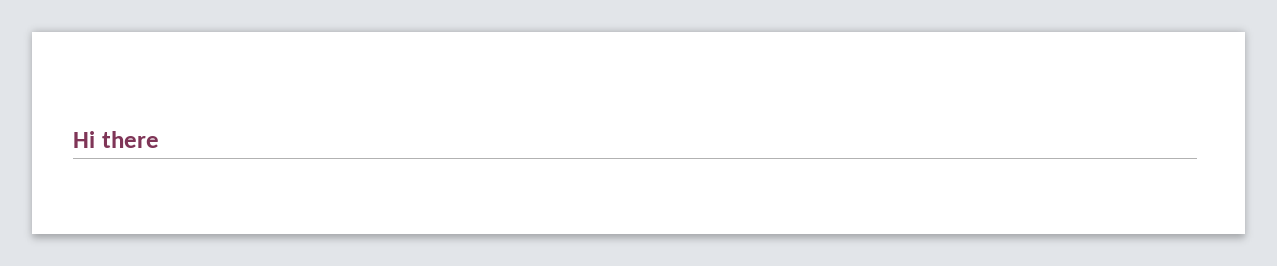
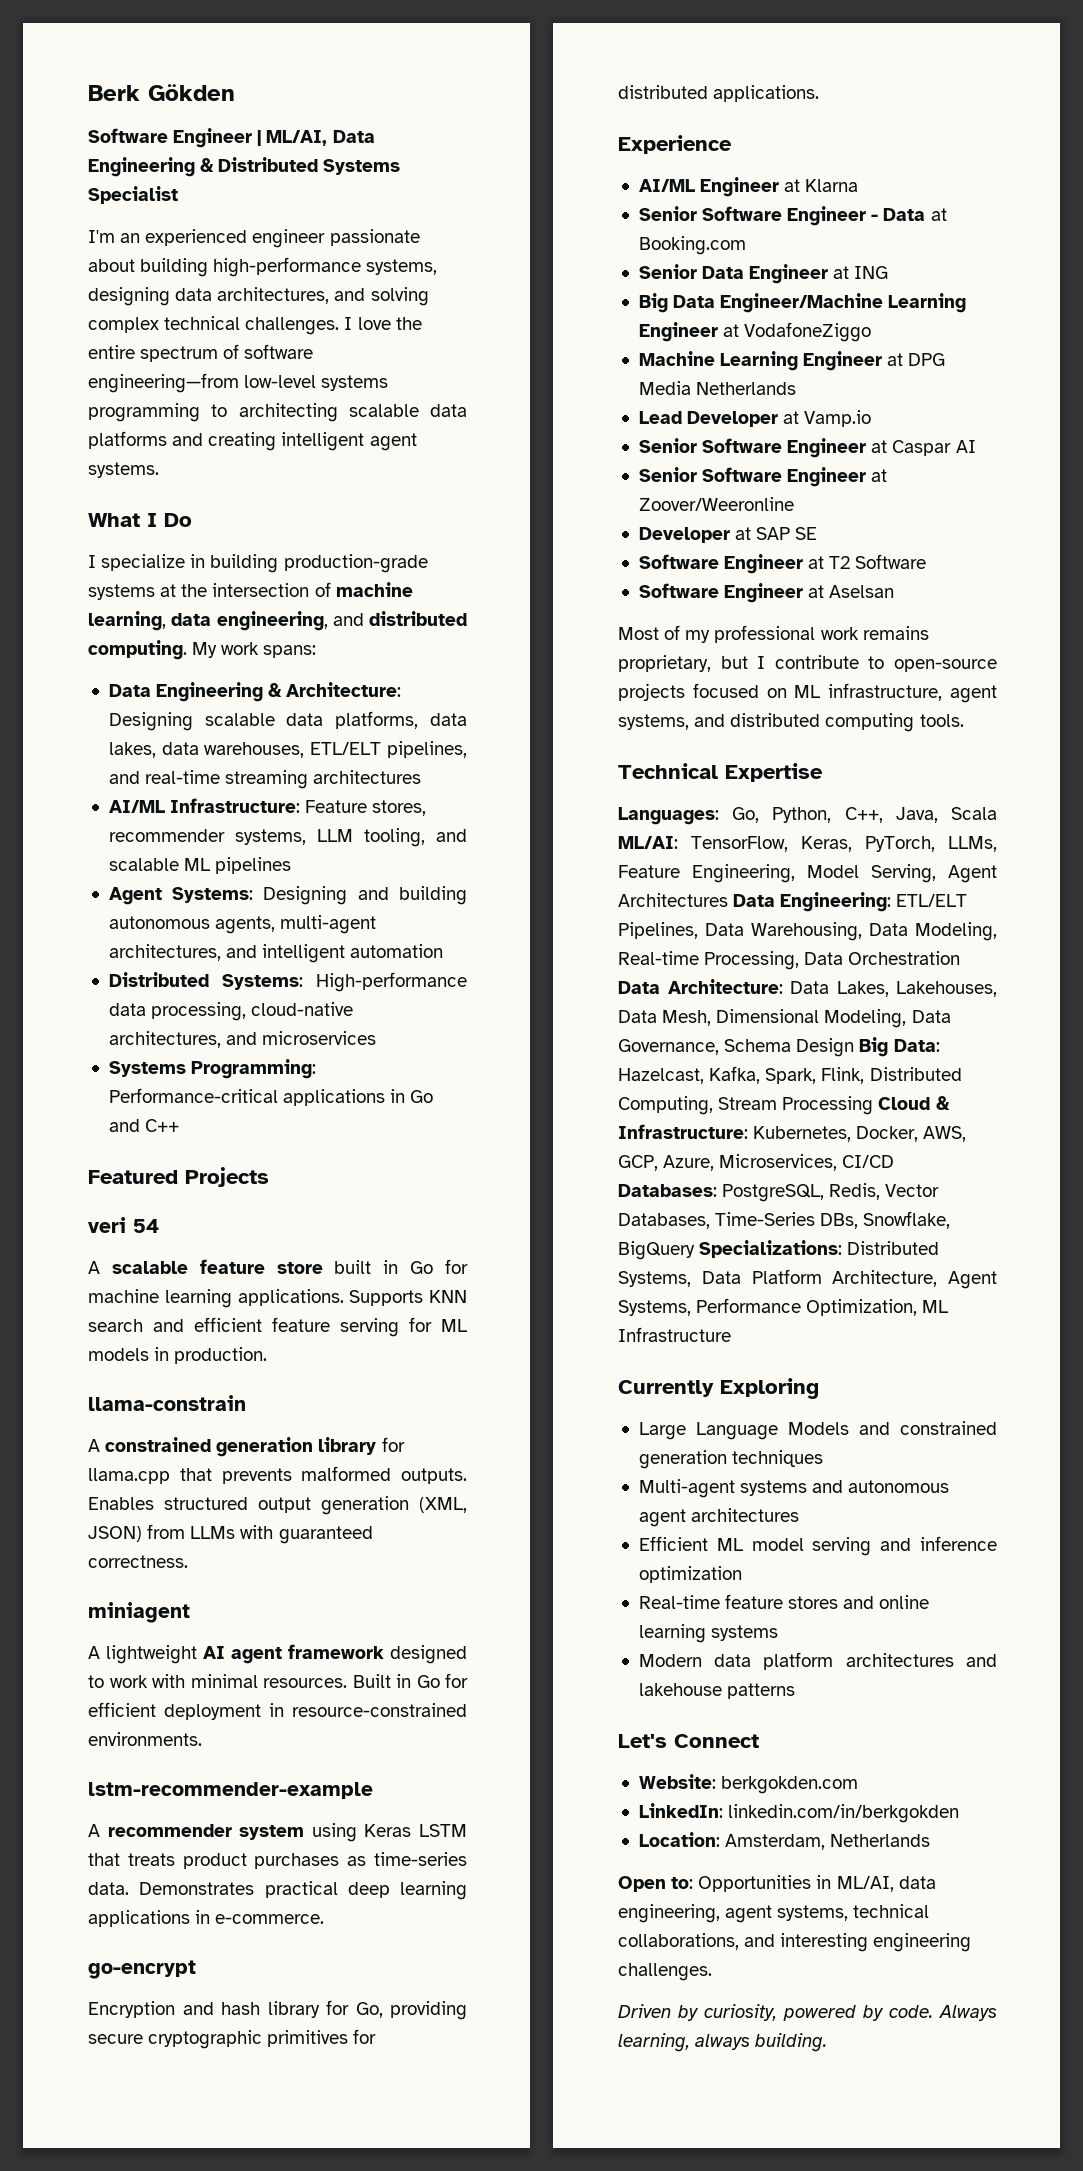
- Hi there
+ Berk Gökden
+ Software Engineer | ML/AI, Data Engineering & Distributed Systems Specialist
+ I'm an experienced engineer passionate about building high-performance systems, designing data architectures, and solving complex technical challenges. I love the entire spectrum of software engineering—from low-level systems programming to architecting scalable data platforms and creating intelligent agent systems.
+ What I Do
+ I specialize in building production-grade systems at the intersection of machine learning, data engineering, and distributed computing. My work spans:
+ Data Engineering & Architecture: Designing scalable data platforms, data lakes, data warehouses, ETL/ELT pipelines, and real-time streaming architectures
+ AI/ML Infrastructure: Feature stores, recommender systems, LLM tooling, and scalable ML pipelines
+ Agent Systems: Designing and building autonomous agents, multi-agent architectures, and intelligent automation
+ Distributed Systems: High-performance data processing, cloud-native architectures, and microservices
+ Systems Programming: Performance-critical applications in Go and C++
+ Featured Projects
+ veri 54
+ A scalable feature store built in Go for machine learning applications. Supports KNN search and efficient feature serving for ML models in production.
+ llama-constrain
+ A constrained generation library for llama.cpp that prevents malformed outputs. Enables structured output generation (XML, JSON) from LLMs with guaranteed correctness.
+ miniagent
+ A lightweight AI agent framework designed to work with minimal resources. Built in Go for efficient deployment in resource-constrained environments.
+ lstm-recommender-example
+ A recommender system using Keras LSTM that treats product purchases as time-series data. Demonstrates practical deep learning applications in e-commerce.
+ go-encrypt
+ Encryption and hash library for Go, providing secure cryptographic primitives for distributed applications.
+ Experience
+ AI/ML Engineer at Klarna
+ Senior Software Engineer - Data at Booking.com
+ Senior Data Engineer at ING
+ Big Data Engineer/Machine Learning Engineer at VodafoneZiggo
+ Machine Learning Engineer at DPG Media Netherlands
+ Lead Developer at Vamp.io
+ Senior Software Engineer at Caspar AI
+ Senior Software Engineer at Zoover/Weeronline
+ Developer at SAP SE
+ Software Engineer at T2 Software
+ Software Engineer at Aselsan
+ Most of my professional work remains proprietary, but I contribute to open-source projects focused on ML infrastructure, agent systems, and distributed computing tools.
+ Technical Expertise
+ Languages: Go, Python, C++, Java, Scala ML/AI: TensorFlow, Keras, PyTorch, LLMs, Feature Engineering, Model Serving, Agent Architectures Data Engineering: ETL/ELT Pipelines, Data Warehousing, Data Modeling, Real-time Processing, Data Orchestration Data Architecture: Data Lakes, Lakehouses, Data Mesh, Dimensional Modeling, Data Governance, Schema Design Big Data: Hazelcast, Kafka, Spark, Flink, Distributed Computing, Stream Processing Cloud & Infrastructure: Kubernetes, Docker, AWS, GCP, Azure, Microservices, CI/CD Databases: PostgreSQL, Redis, Vector Databases, Time-Series DBs, Snowflake, BigQuery Specializations: Distributed Systems, Data Platform Architecture, Agent Systems, Performance Optimization, ML Infrastructure
+ Currently Exploring
+ Large Language Models and constrained generation techniques
+ Multi-agent systems and autonomous agent architectures
+ Efficient ML model serving and inference optimization
+ Real-time feature stores and online learning systems
+ Modern data platform architectures and lakehouse patterns
+ Let's Connect
+ Website: berkgokden.com
+ LinkedIn: linkedin.com/in/berkgokden
+ Location: Amsterdam, Netherlands
+ Open to: Opportunities in ML/AI, data engineering, agent systems, technical collaborations, and interesting engineering challenges.
+ Driven by curiosity, powered by code. Always learning, always building.

